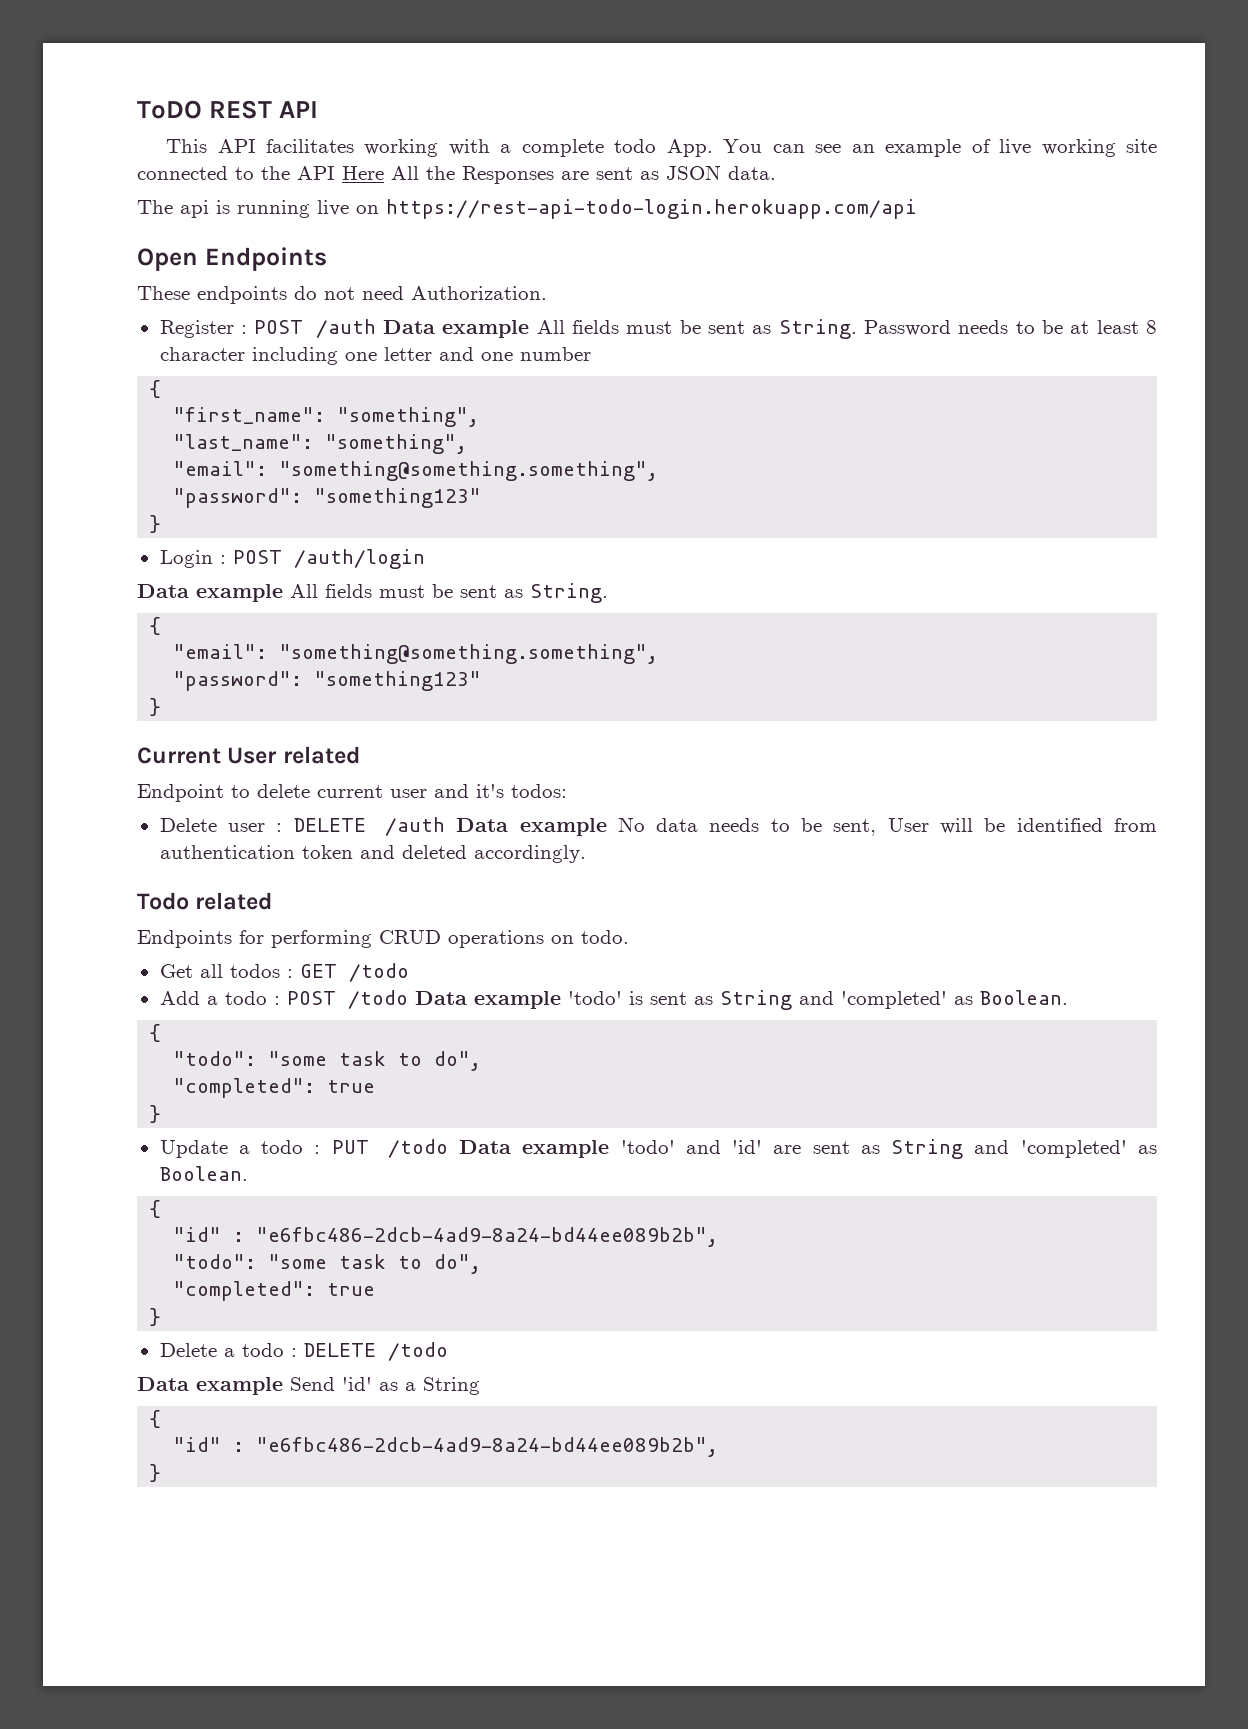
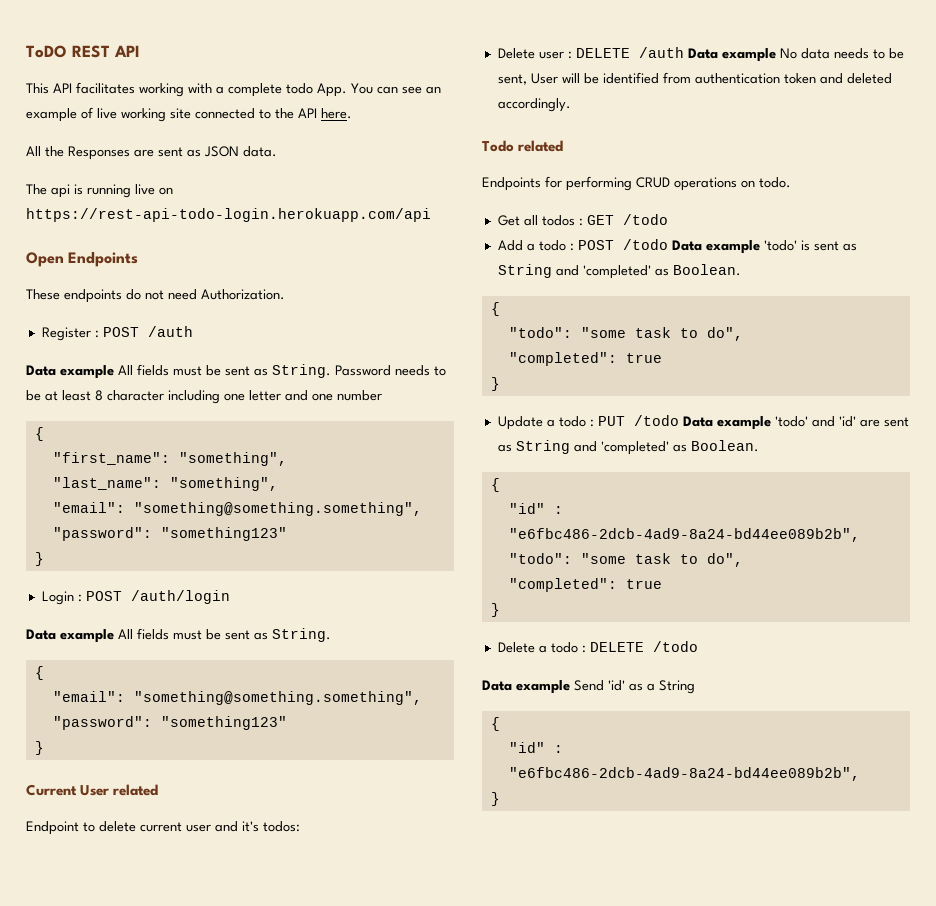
- This API facilitates working with a complete todo App. You can see an example of live working site connected to the API Here All the Responses are sent as JSON data.
+ This API facilitates working with a complete todo App. You can see an example of live working site connected to the API here.
+ All the Responses are sent as JSON data.
- Register : POST /auth Data example All fields must be sent as String.
+ Register : POST /auth
+ Data example All fields must be sent as String.

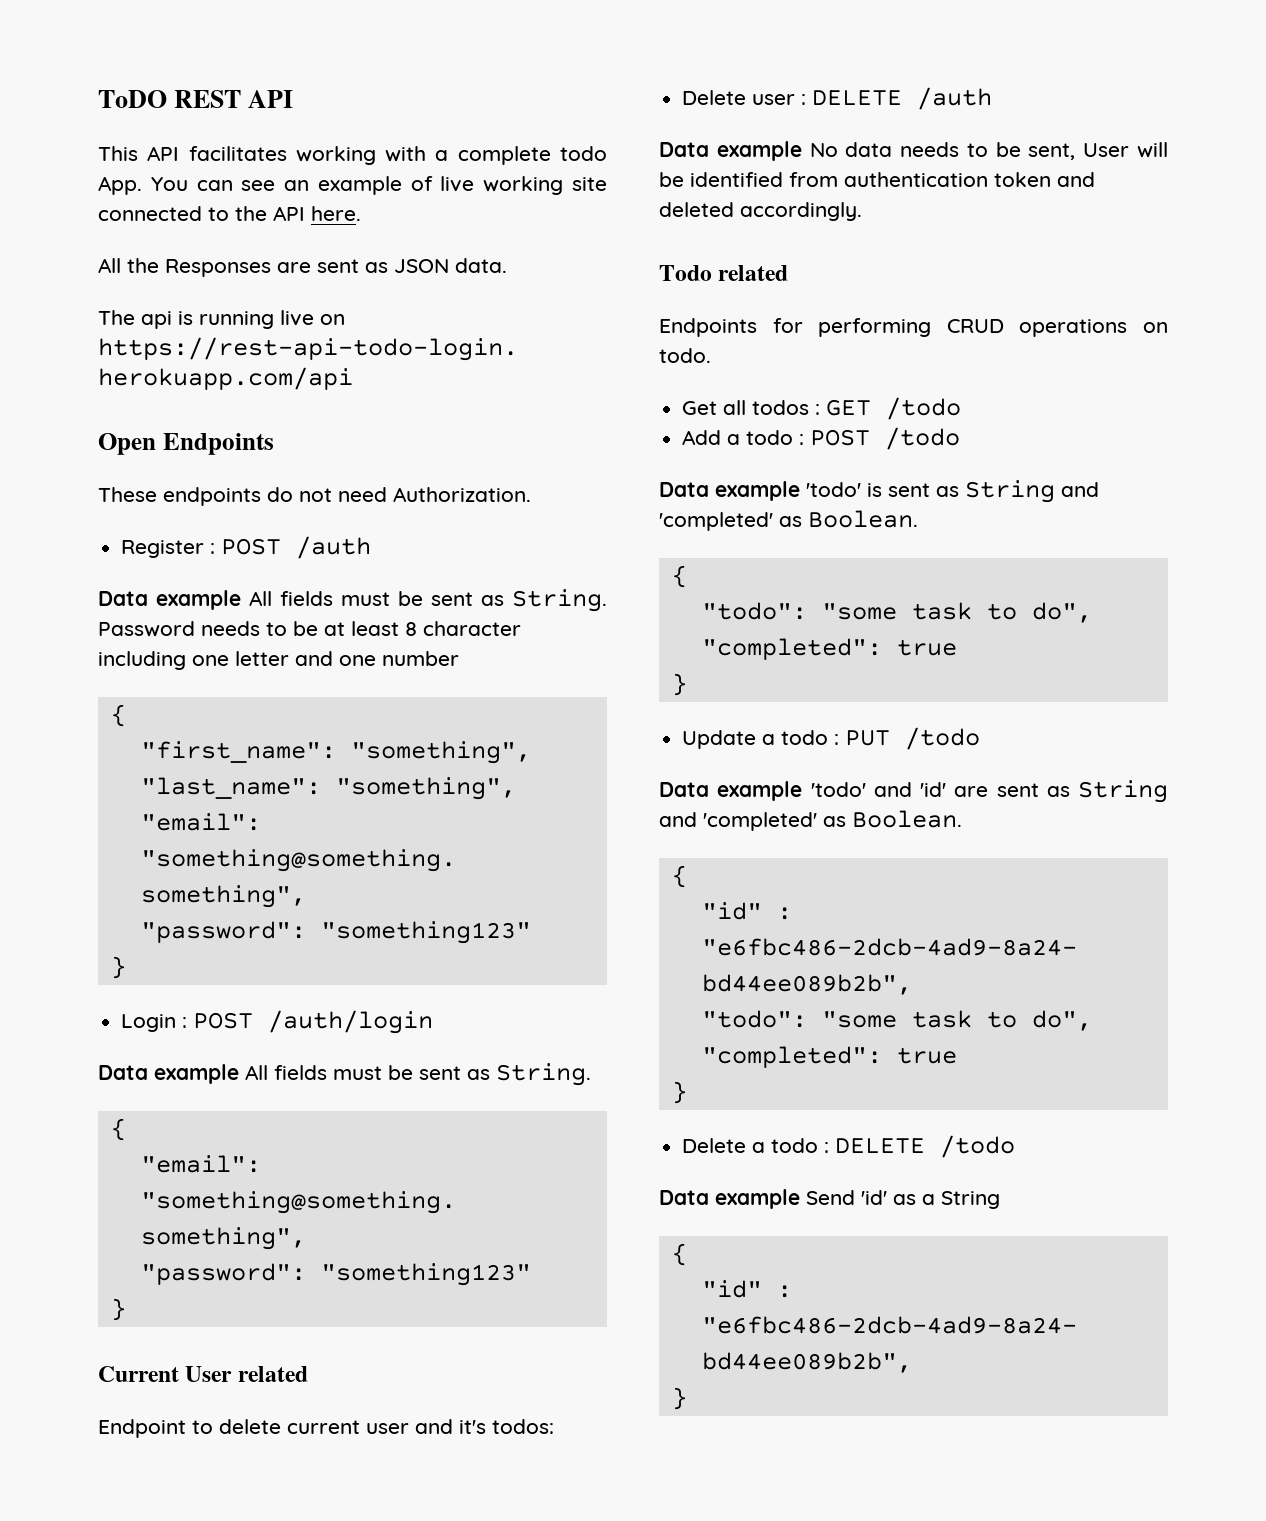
- Delete user : DELETE /auth Data example No data needs to be sent, User will be identified from authentication token and deleted accordingly.
+ Delete user : DELETE /auth
+ Data example No data needs to be sent, User will be identified from authentication token and deleted accordingly.
- Add a todo : POST /todo Data example 'todo' is sent as String and 'completed' as Boolean.
+ Add a todo : POST /todo
+ Data example 'todo' is sent as String and 'completed' as Boolean.
- Update a todo : PUT /todo Data example 'todo' and 'id' are sent as String and 'completed' as Boolean.
+ Update a todo : PUT /todo
+ Data example 'todo' and 'id' are sent as String and 'completed' as Boolean.

